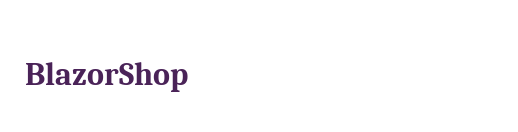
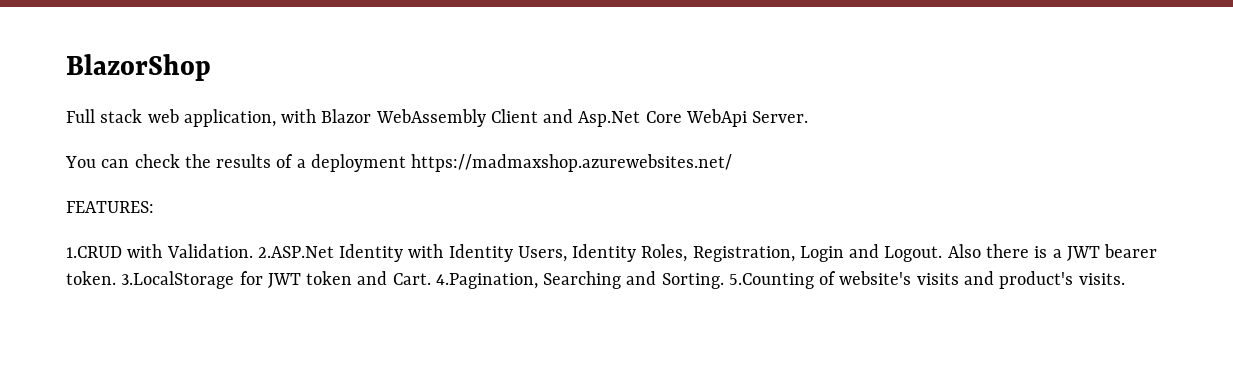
+ Full stack web application, with Blazor WebAssembly Client and Asp.Net Core WebApi Server.
+ You can check the results of a deployment https://madmaxshop.azurewebsites.net/
+ FEATURES:
+ 1.CRUD with Validation. 2.ASP.Net Identity with Identity Users, Identity Roles, Registration, Login and Logout. Also there is a JWT bearer token. 3.LocalStorage for JWT token and Cart. 4.Pagination, Searching and Sorting. 5.Counting of website's visits and product's visits.

